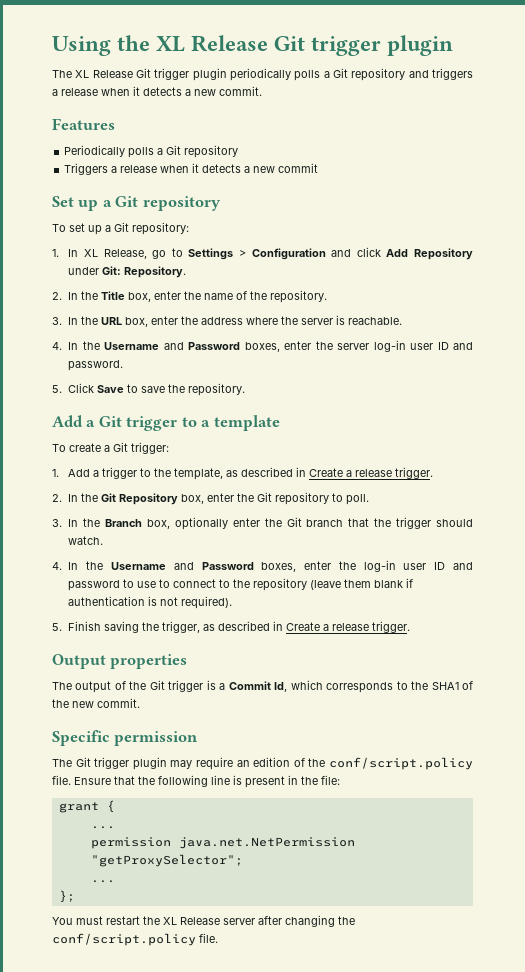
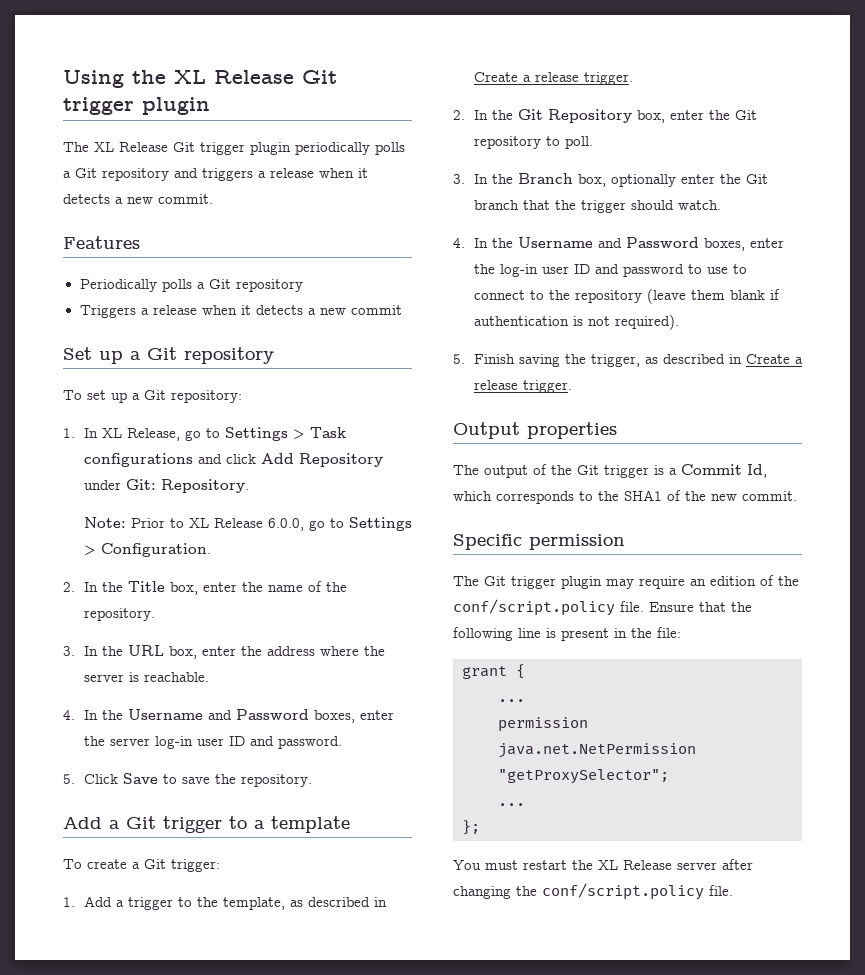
- 1. In XL Release, go to Settings > Configuration and click Add Repository under Git: Repository.
+ 1. In XL Release, go to Settings > Task configurations and click Add Repository under Git: Repository.
+ Note: Prior to XL Release 6.0.0, go to Settings > Configuration.

